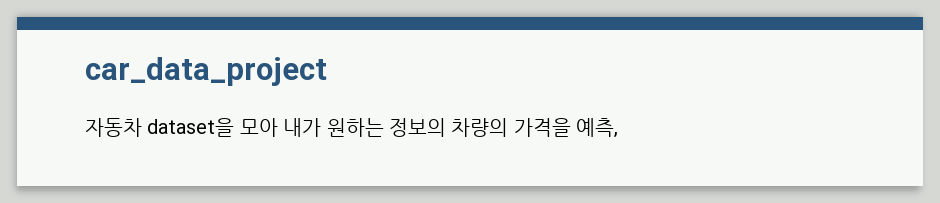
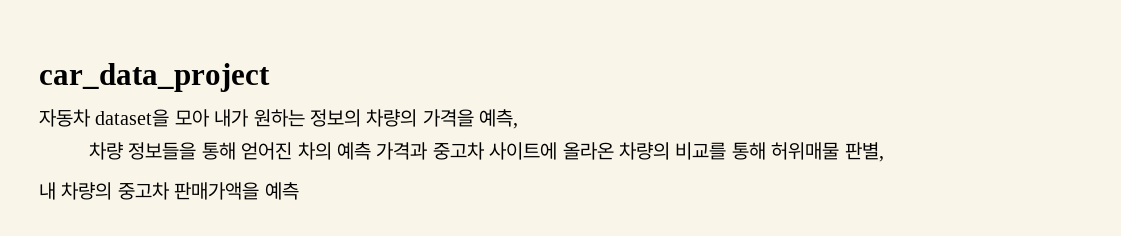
+ 차량 정보들을 통해 얻어진 차의 예측 가격과 중고차 사이트에 올라온 차량의 비교를 통해 허위매물 판별,
+ 내 차량의 중고차 판매가액을 예측

